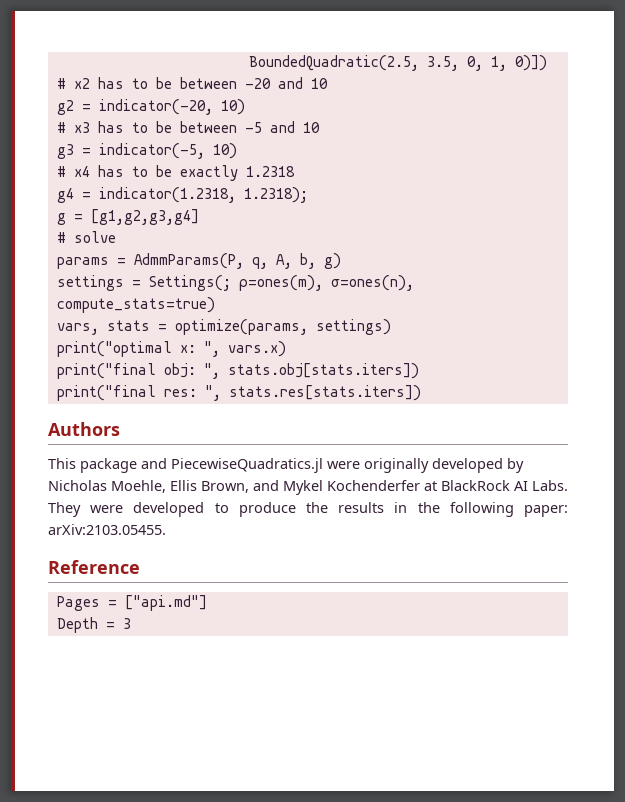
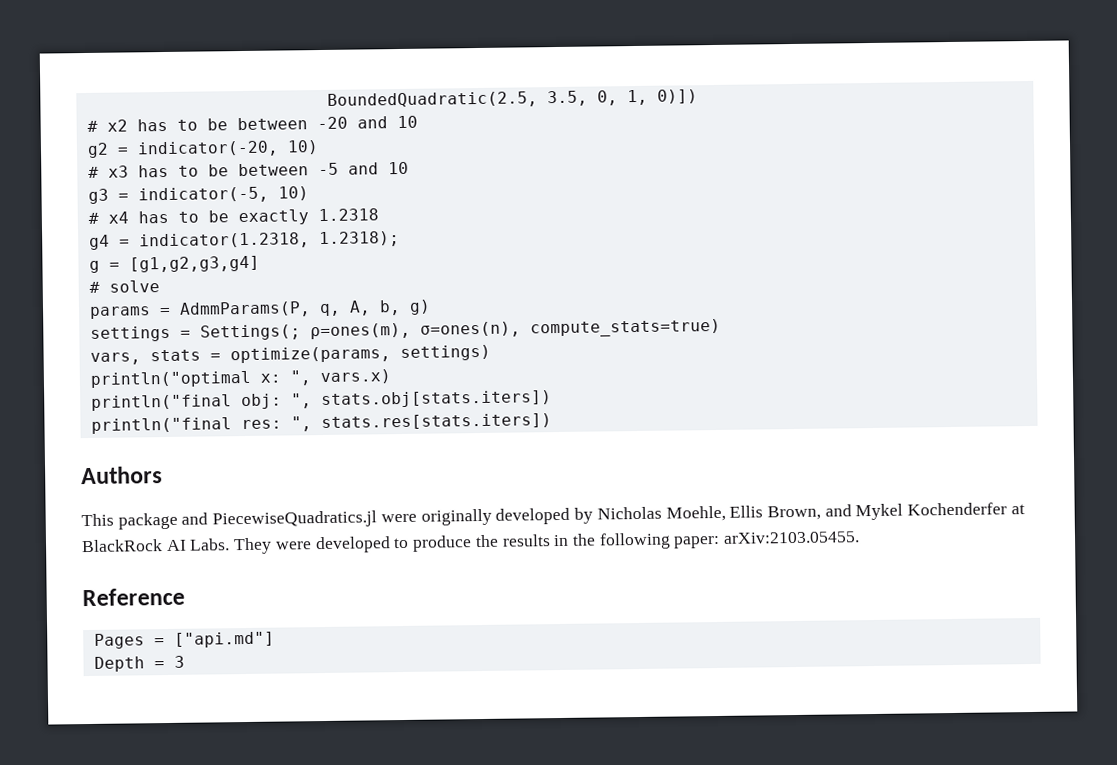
- print("optimal x: ", vars.x)
+ println("optimal x: ", vars.x)
- print("final obj: ", stats.obj[stats.iters])
+ println("final obj: ", stats.obj[stats.iters])
- print("final res: ", stats.res[stats.iters])
+ println("final res: ", stats.res[stats.iters])

